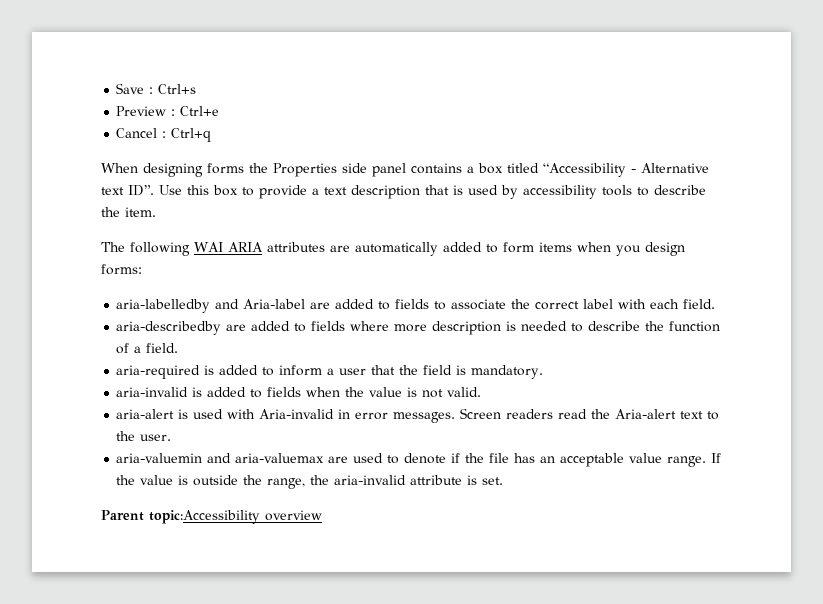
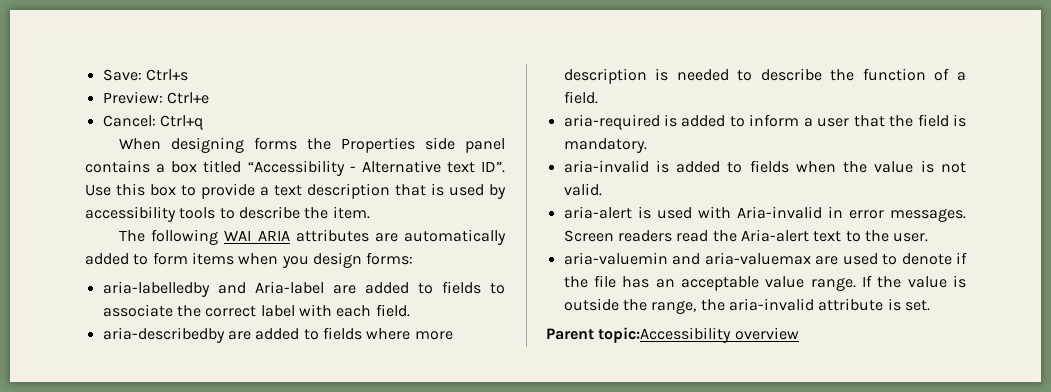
- Save : Ctrl+s
+ Save: Ctrl+s
- Preview : Ctrl+e
+ Preview: Ctrl+e
- Cancel : Ctrl+q
+ Cancel: Ctrl+q

